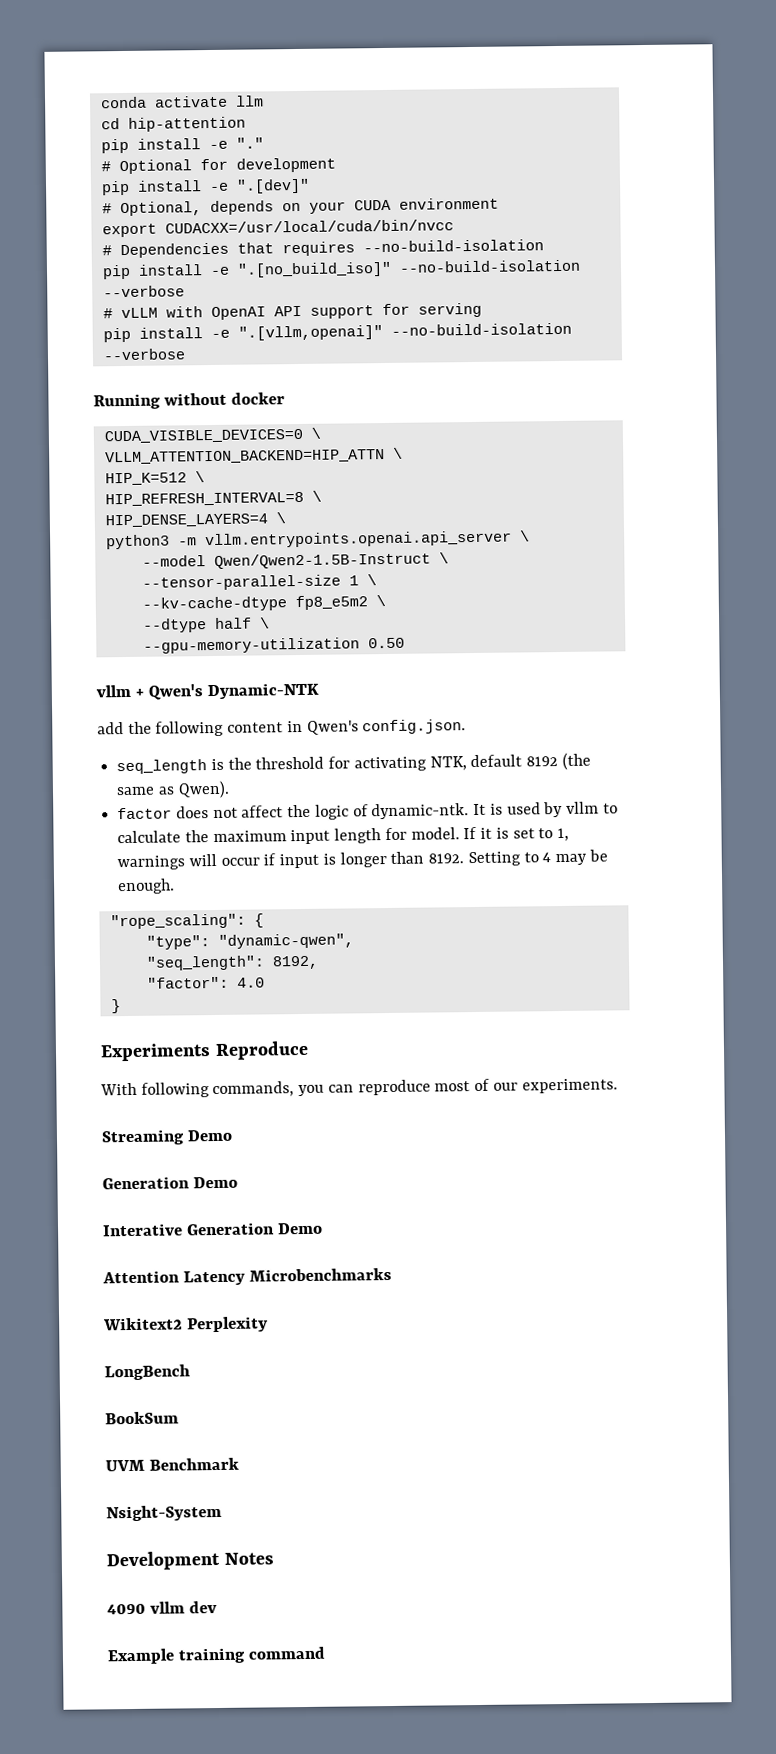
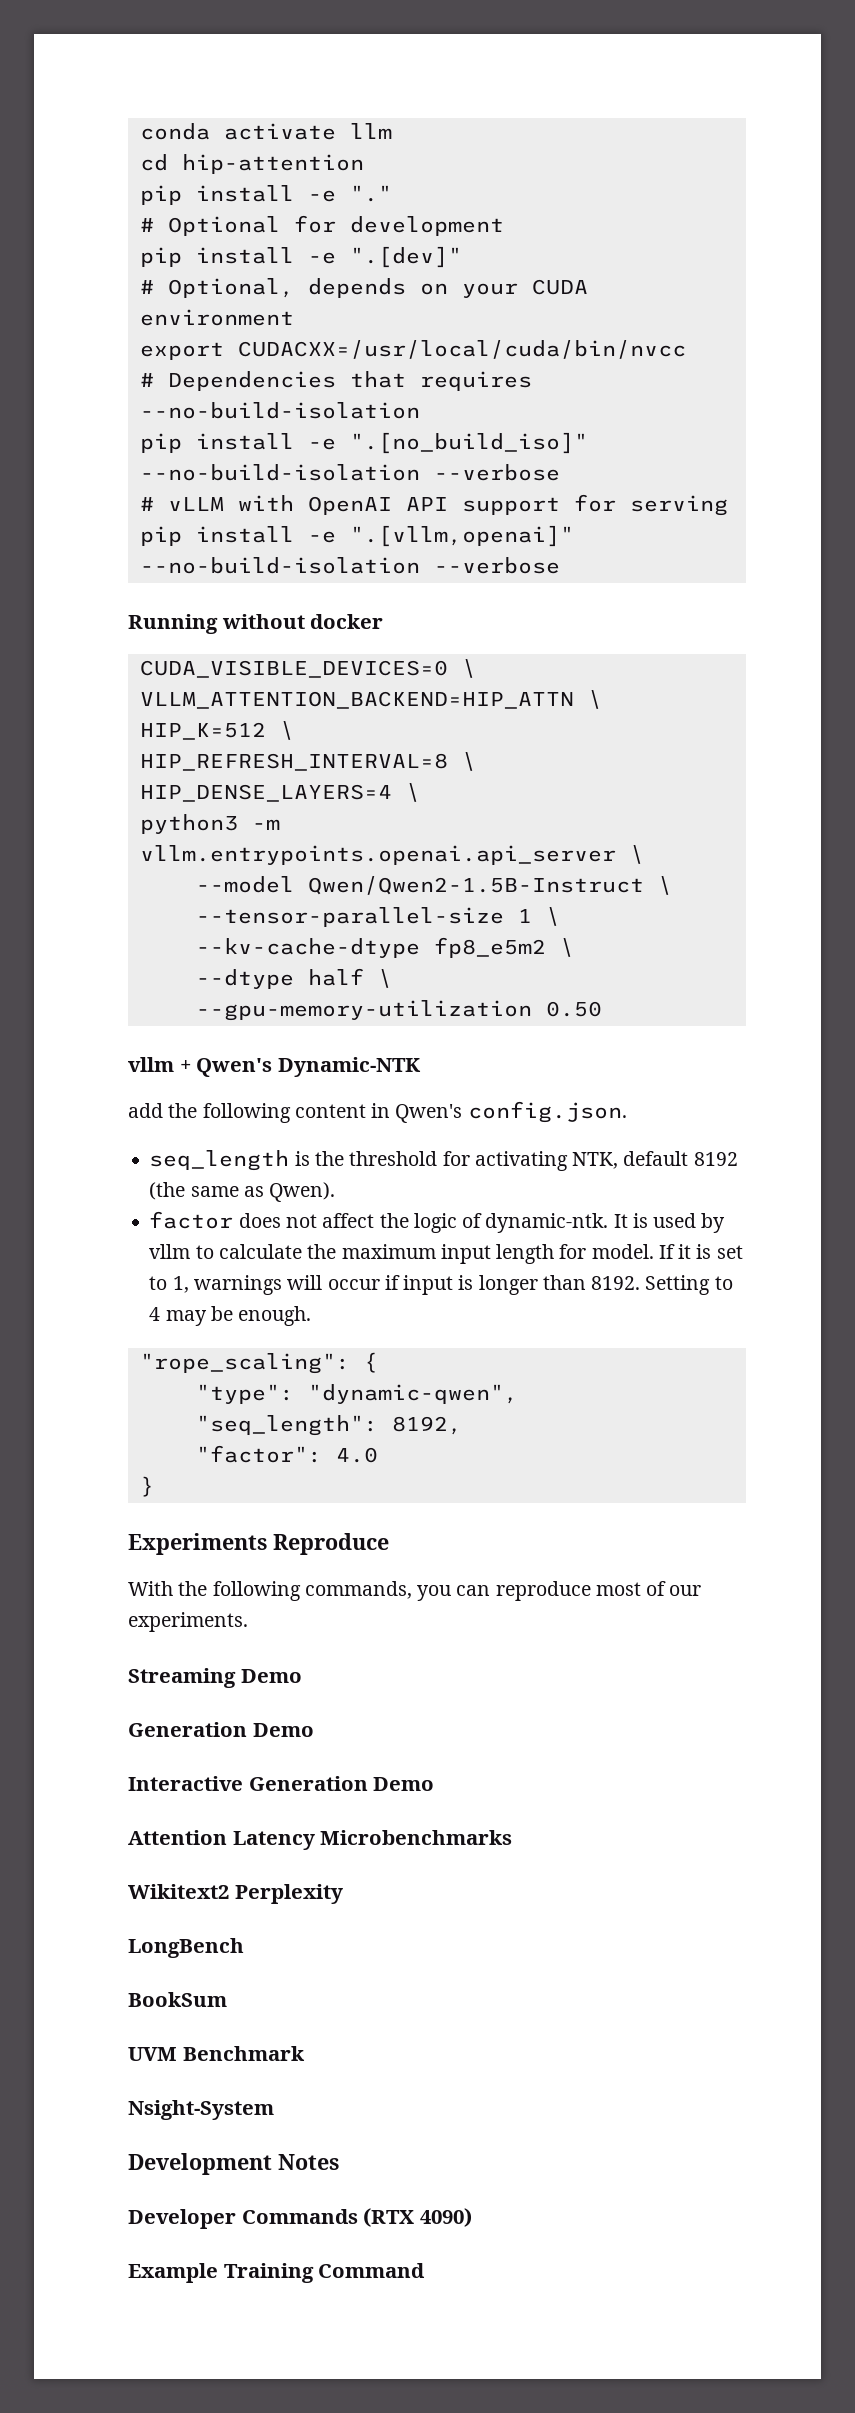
- With following commands, you can reproduce most of our experiments.
+ With the following commands, you can reproduce most of our experiments.
- Interative Generation Demo
+ Interactive Generation Demo
- 4090 vllm dev
+ Developer Commands (RTX 4090)
- Example training command
+ Example Training Command

